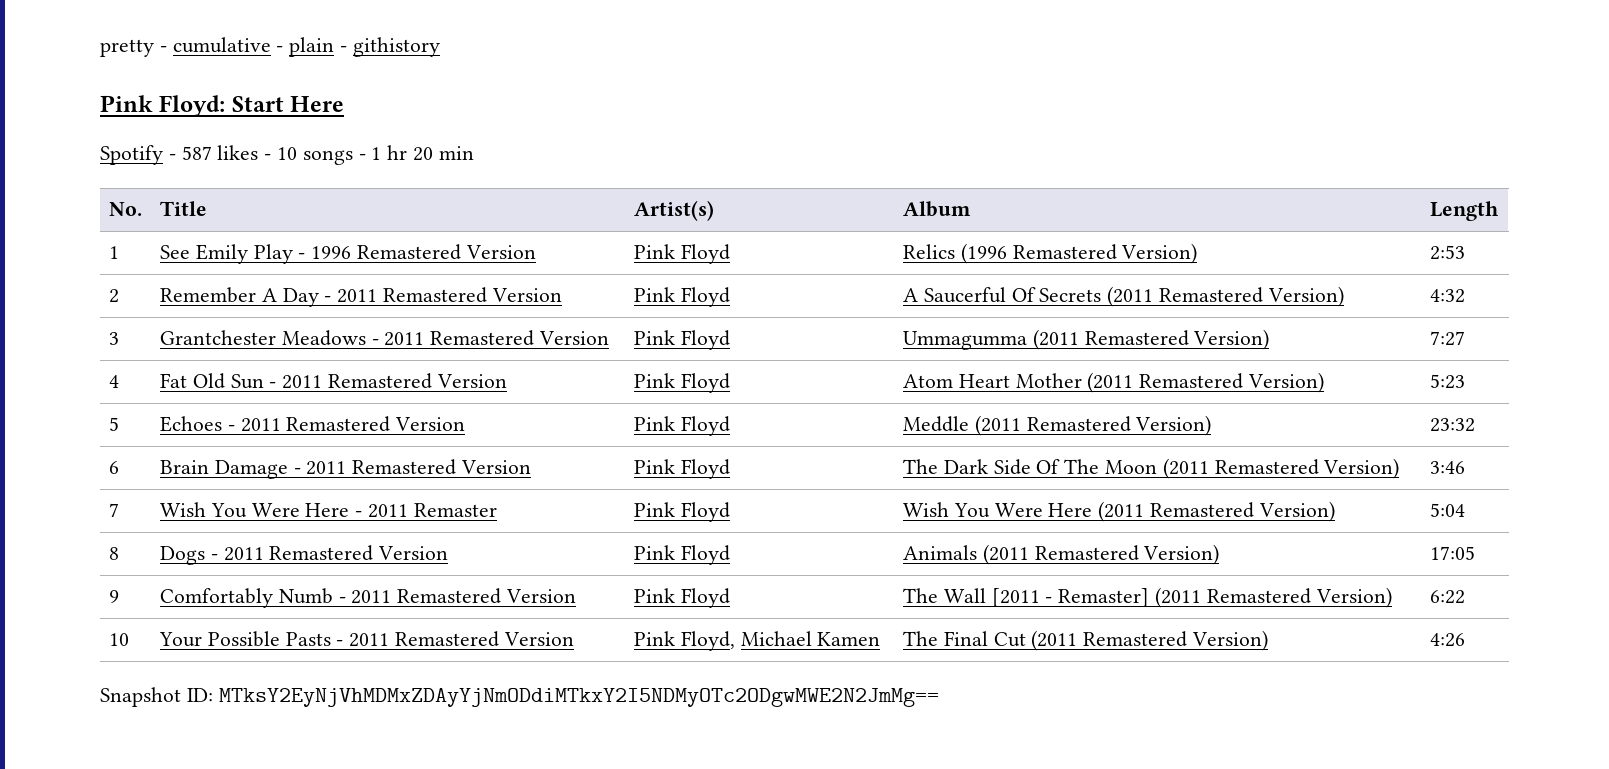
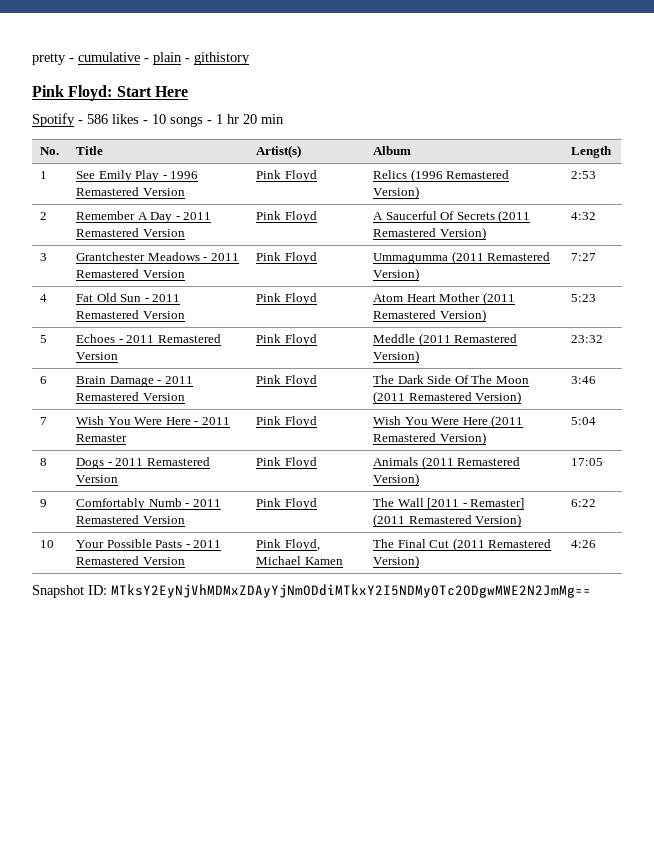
- Spotify - 587 likes - 10 songs - 1 hr 20 min
+ Spotify - 586 likes - 10 songs - 1 hr 20 min

